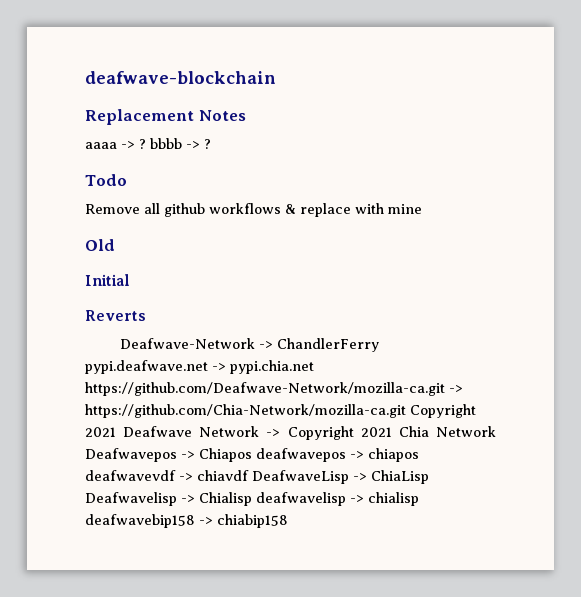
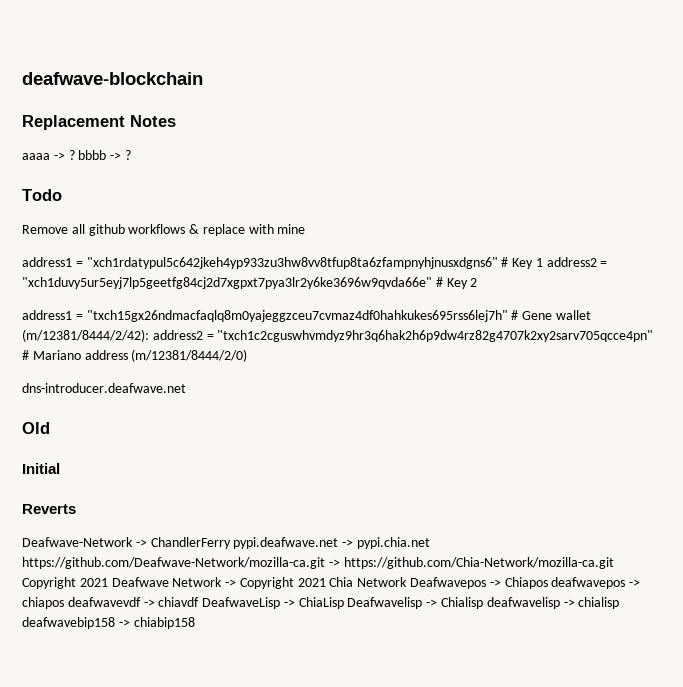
+ address1 = "xch1rdatypul5c642jkeh4yp933zu3hw8vv8tfup8ta6zfampnyhjnusxdgns6" # Key 1 address2 = "xch1duvy5ur5eyj7lp5geetfg84cj2d7xgpxt7pya3lr2y6ke3696w9qvda66e" # Key 2
+ address1 = "txch15gx26ndmacfaqlq8m0yajeggzceu7cvmaz4df0hahkukes695rss6lej7h" # Gene wallet (m/12381/8444/2/42): address2 = "txch1c2cguswhvmdyz9hr3q6hak2h6p9dw4rz82g4707k2xy2sarv705qcce4pn" # Mariano address (m/12381/8444/2/0)
+ dns-introducer.deafwave.net

